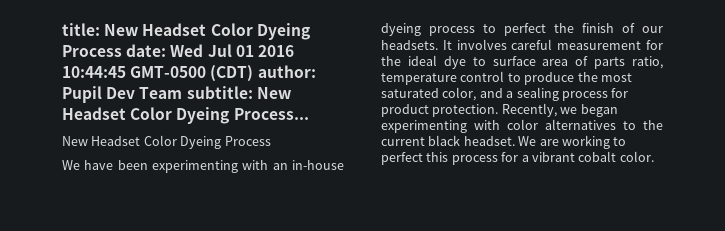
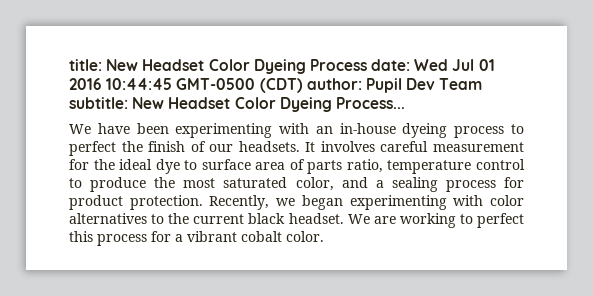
  title: New Headset Color Dyeing Process date: Wed Jul 01 2016 10:44:45 GMT-0500 (CDT) author: Pupil Dev Team subtitle: New Headset Color Dyeing Process...
- New Headset Color Dyeing Process

